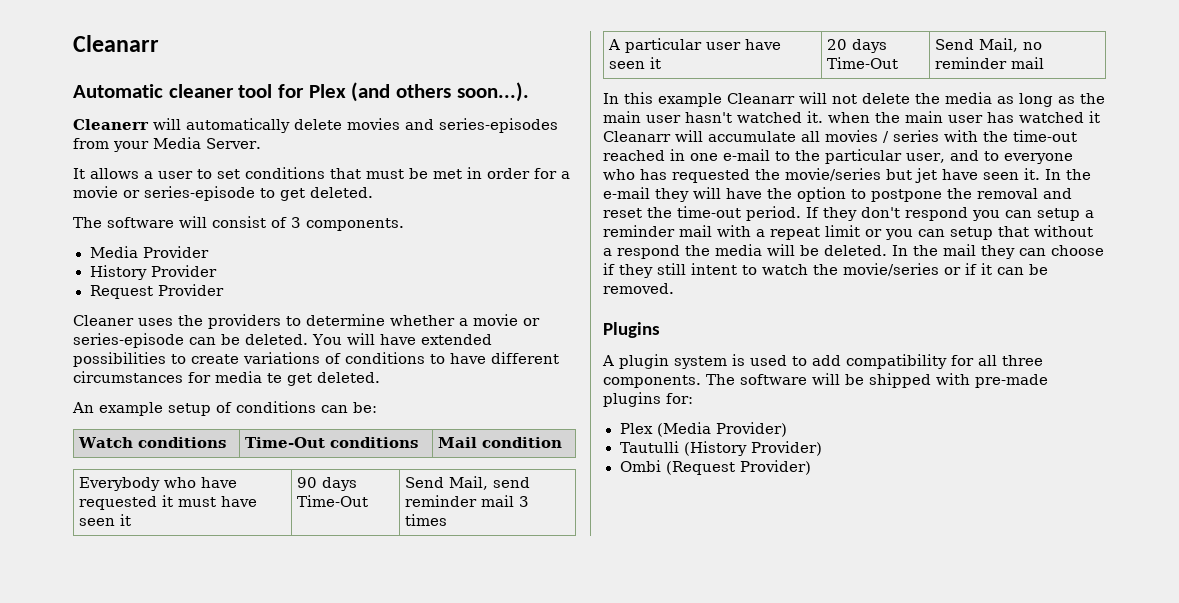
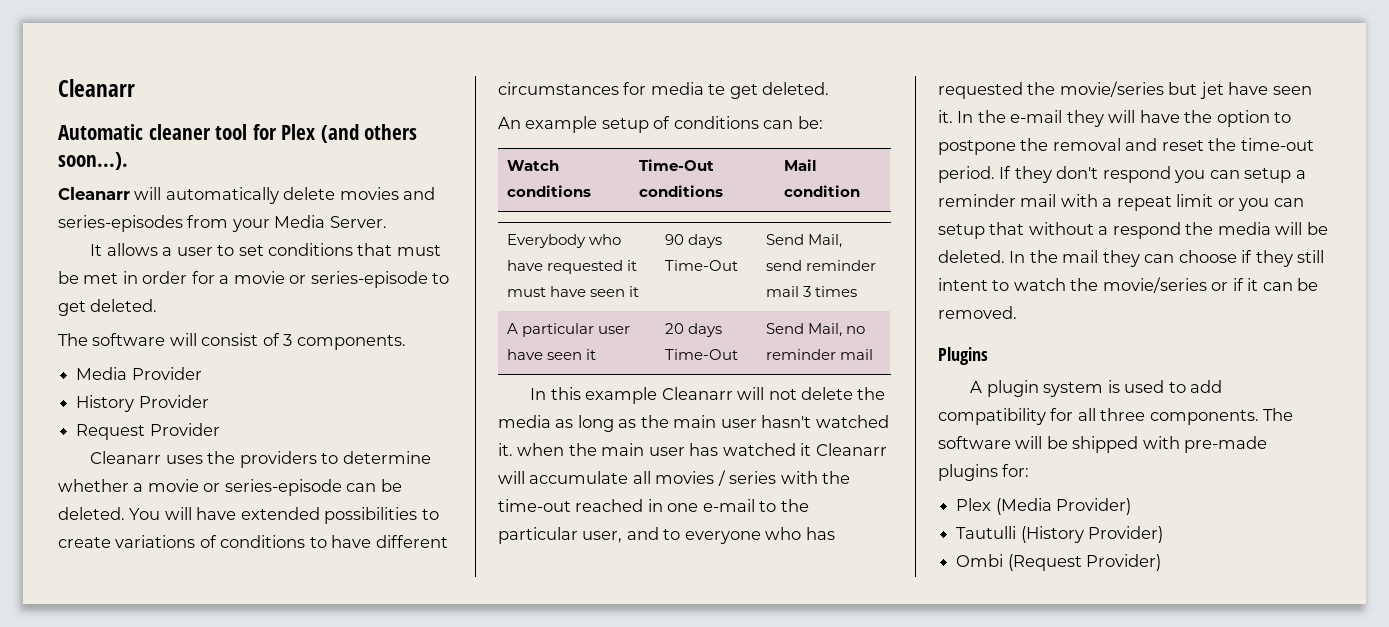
- Cleanerr will automatically delete movies and series-episodes from your Media Server.
+ Cleanarr will automatically delete movies and series-episodes from your Media Server.
- Cleaner uses the providers to determine whether a movie or series-episode can be deleted.
+ Cleanarr uses the providers to determine whether a movie or series-episode can be deleted.

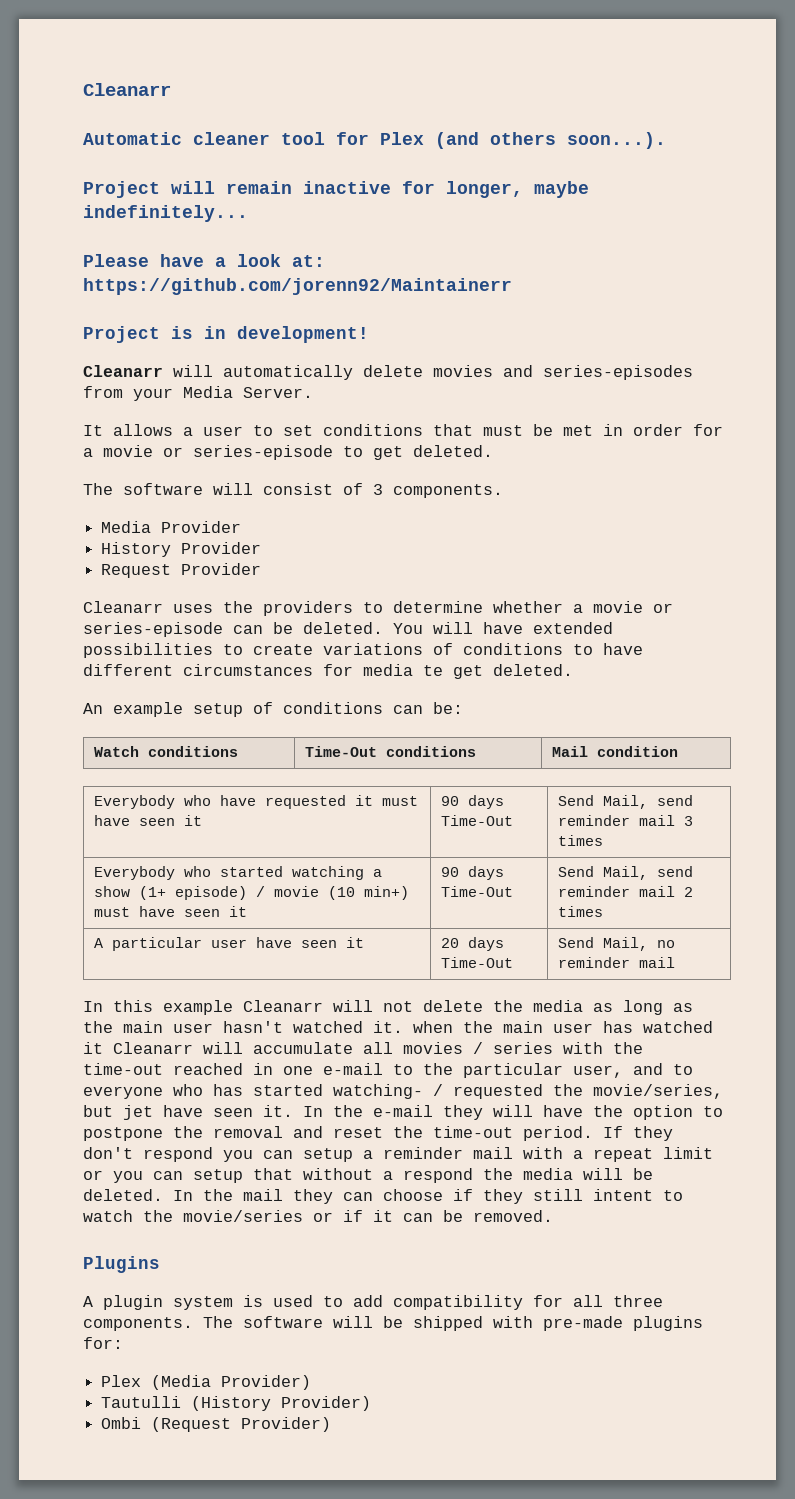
+ Project will remain inactive for longer, maybe indefinitely...
+ Please have a look at: https://github.com/jorenn92/Maintainerr
+ Project is in development!
+ Everybody who started watching a show (1+ episode) / movie (10 min+) must have seen it | 90 days Time-Out | Send Mail, send reminder mail 2 times
- In this example Cleanarr will not delete the media as long as the main user hasn't watched it. when the main user has watched it Cleanarr will accumulate all movies / series with the time-out reached in one e-mail to the particular user, and to everyone who has requested the movie/series but jet have seen it.
+ In this example Cleanarr will not delete the media as long as the main user hasn't watched it. when the main user has watched it Cleanarr will accumulate all movies / series with the time-out reached in one e-mail to the particular user, and to everyone who has started watching- / requested the movie/series, but jet have seen it.

